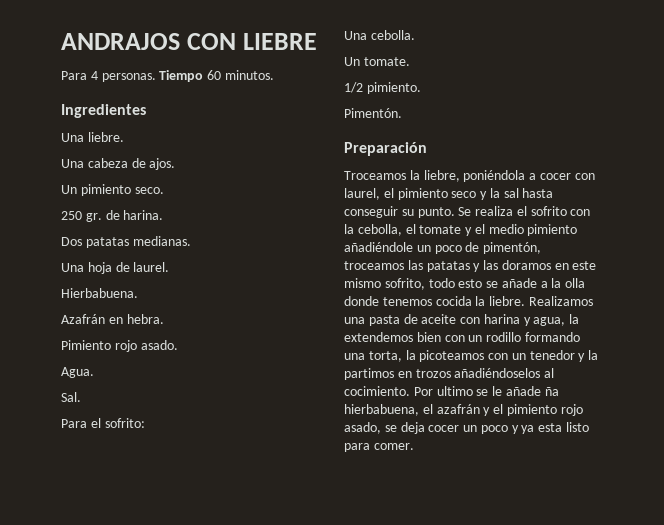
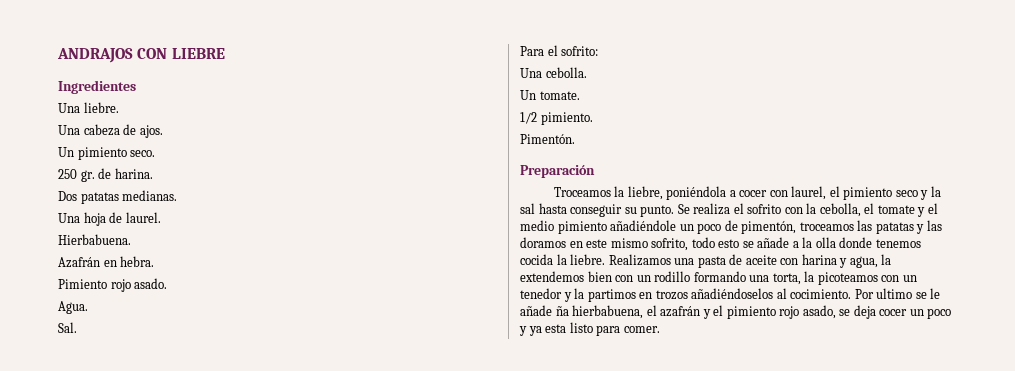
- Para 4 personas. Tiempo 60 minutos.

